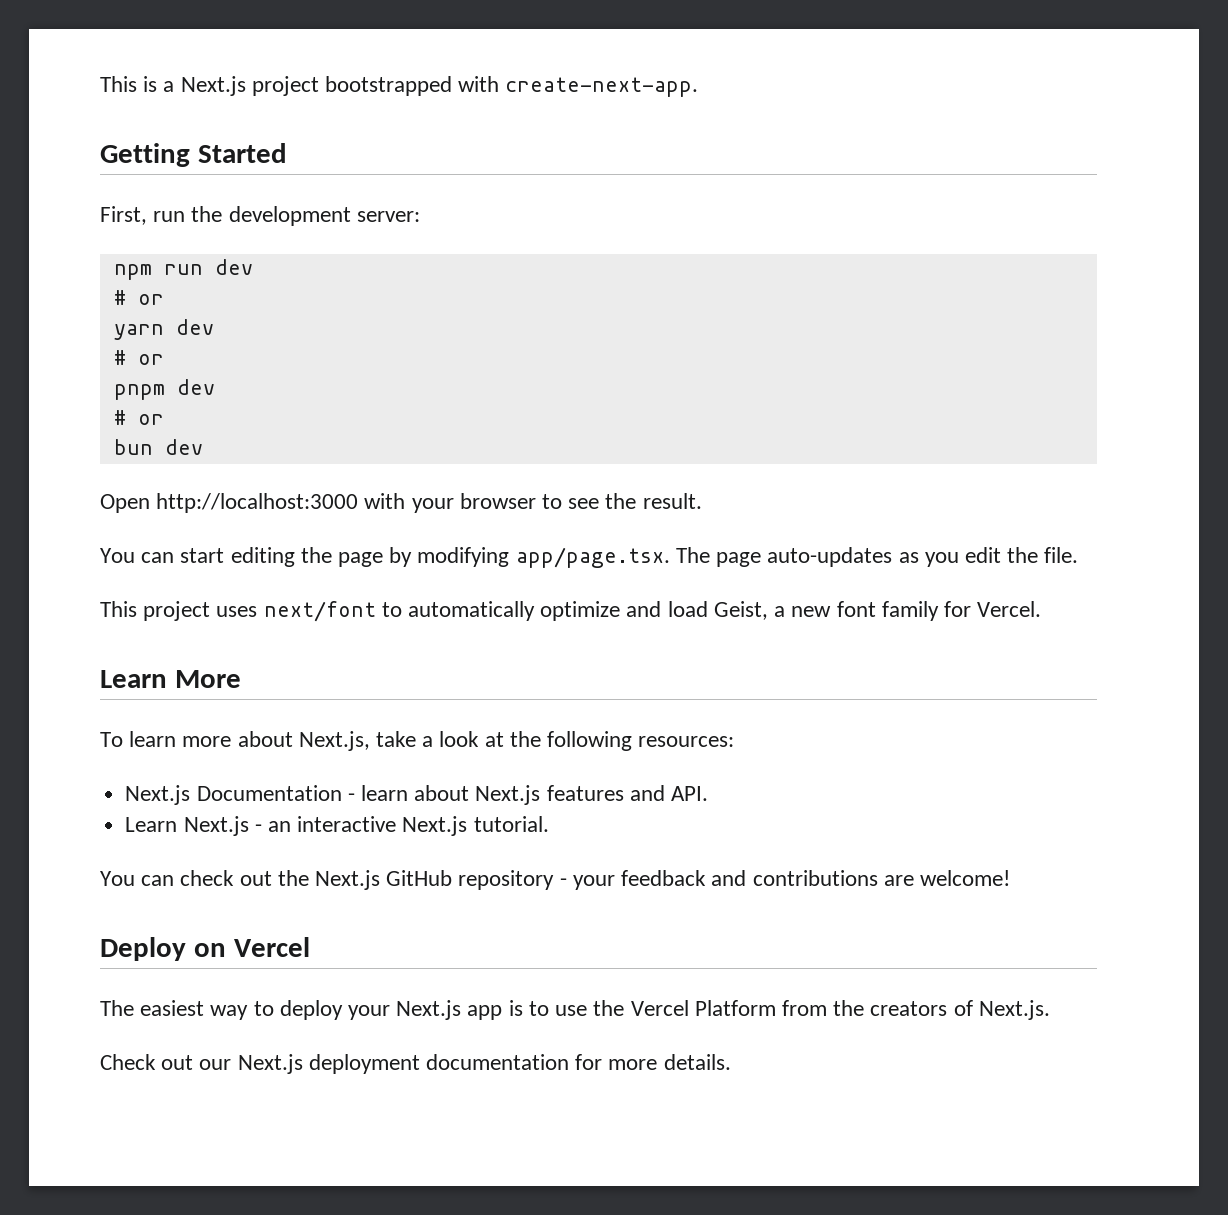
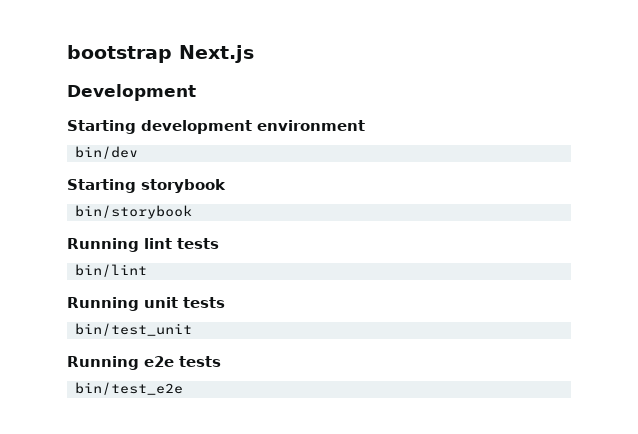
- This is a Next.js project bootstrapped with create-next-app.
- Getting Started
- First, run the development server:
- npm run dev
- # or
- yarn dev
- # or
- pnpm dev
- # or
- bun dev
- Open http://localhost:3000 with your browser to see the result.
- You can start editing the page by modifying app/page.tsx. The page auto-updates as you edit the file.
- This project uses next/font to automatically optimize and load Geist, a new font family for Vercel.
- Learn More
- To learn more about Next.js, take a look at the following resources:
- Next.js Documentation - learn about Next.js features and API.
- Learn Next.js - an interactive Next.js tutorial.
- You can check out the Next.js GitHub repository - your feedback and contributions are welcome!
- Deploy on Vercel
- The easiest way to deploy your Next.js app is to use the Vercel Platform from the creators of Next.js.
- Check out our Next.js deployment documentation for more details.
+ bootstrap Next.js
+ Development
+ Starting development environment
+ bin/dev
+ Starting storybook
+ bin/storybook
+ Running lint tests
+ bin/lint
+ Running unit tests
+ bin/test_unit
+ Running e2e tests
+ bin/test_e2e

